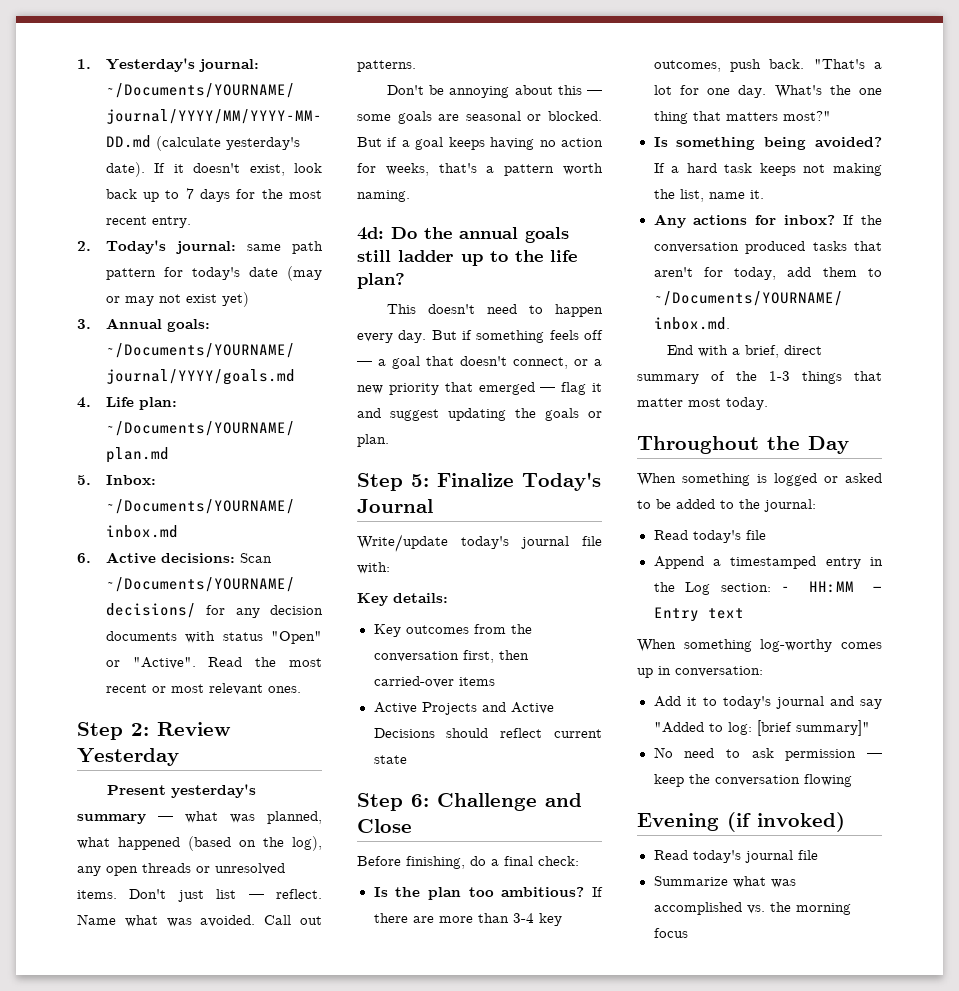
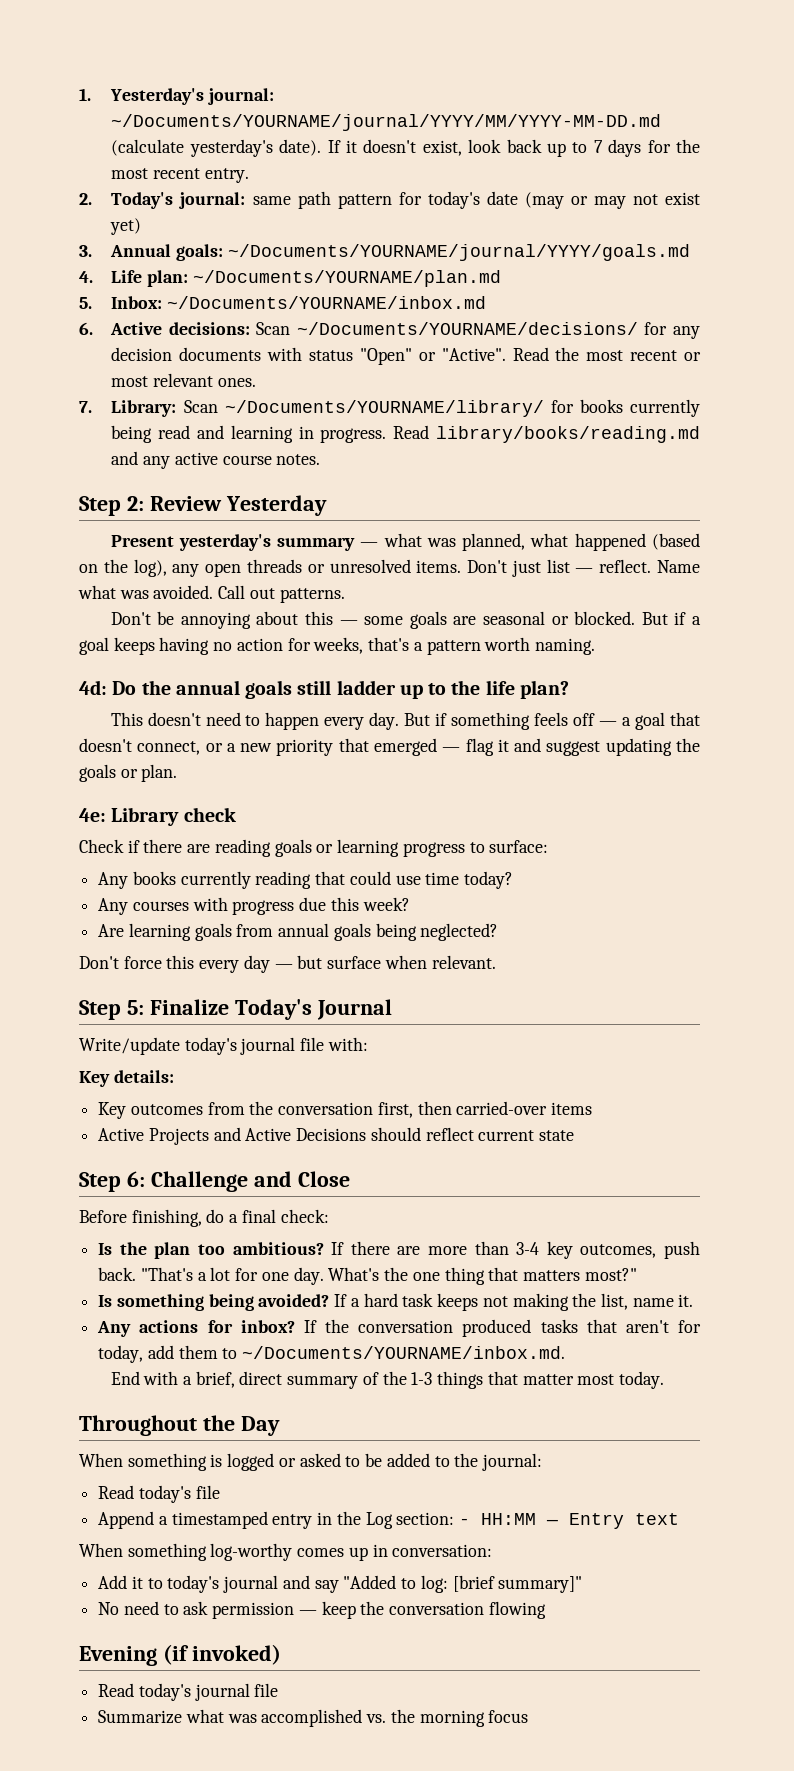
+ 7. Library: Scan ~/Documents/YOURNAME/library/ for books currently being read and learning in progress. Read library/books/reading.md and any active course notes.
+ 4e: Library check
+ Check if there are reading goals or learning progress to surface:
+ Any books currently reading that could use time today?
+ Any courses with progress due this week?
+ Are learning goals from annual goals being neglected?
+ Don't force this every day — but surface when relevant.

